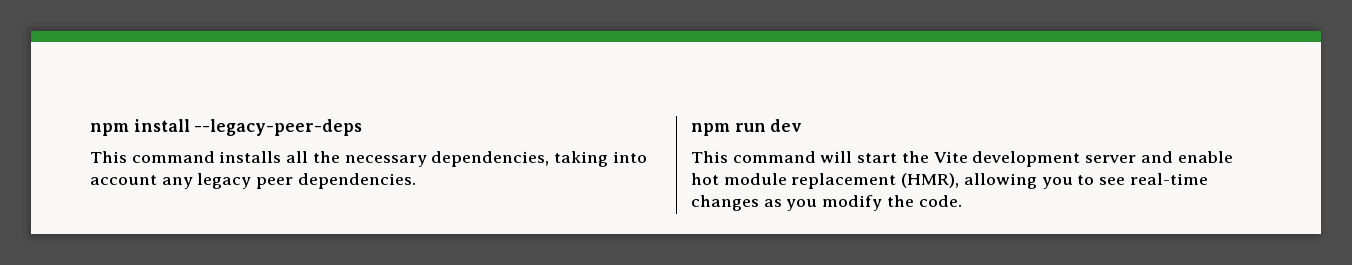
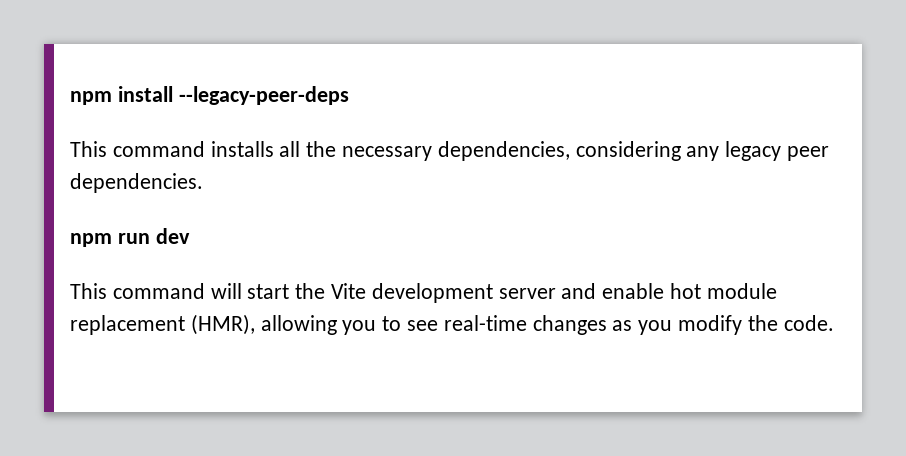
- This command installs all the necessary dependencies, taking into account any legacy peer dependencies.
+ This command installs all the necessary dependencies, considering any legacy peer dependencies.

